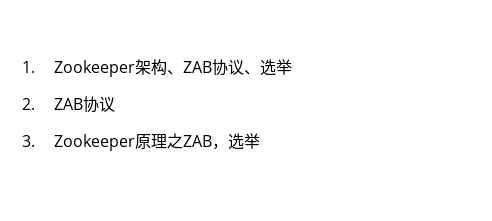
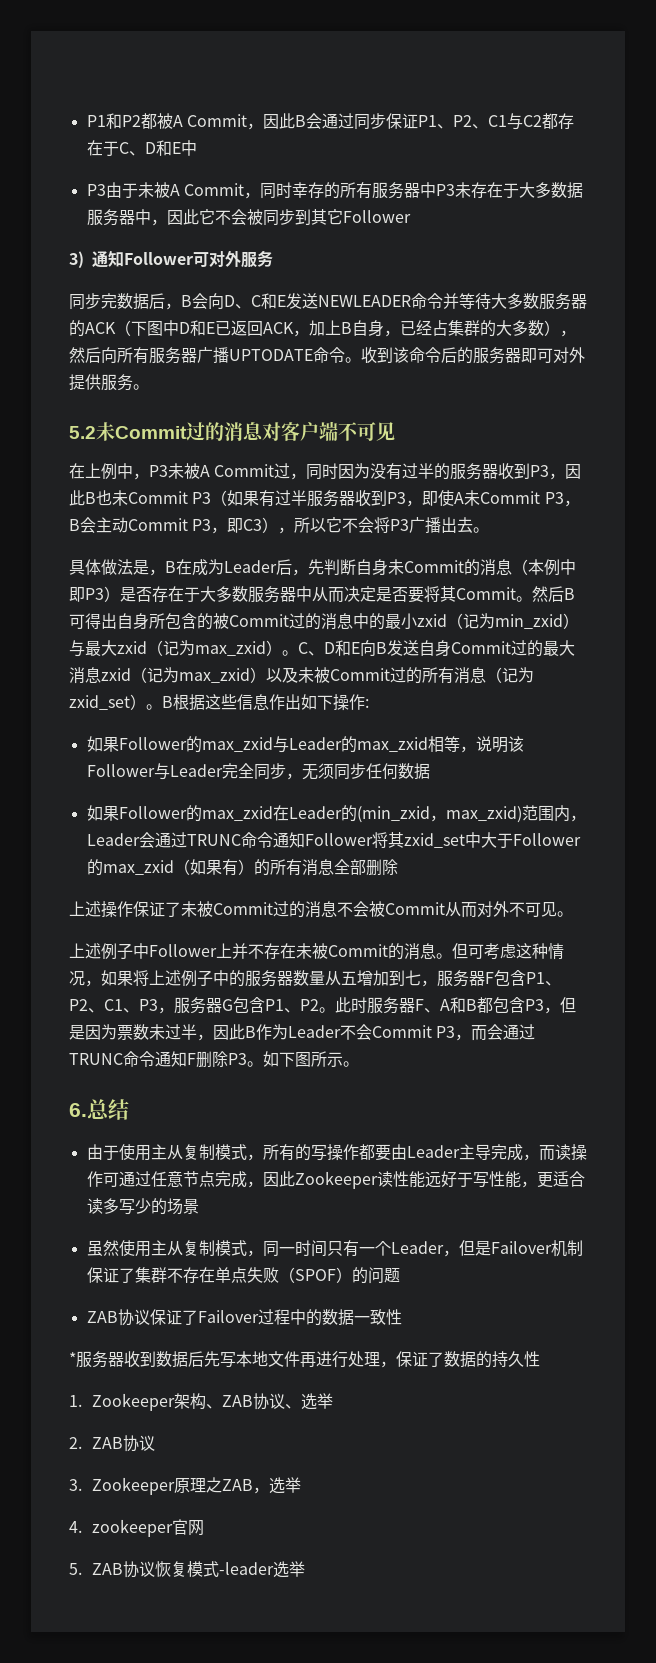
+ P1和P2都被A Commit，因此B会通过同步保证P1、P2、C1与C2都存在于C、D和E中
+ P3由于未被A Commit，同时幸存的所有服务器中P3未存在于大多数据服务器中，因此它不会被同步到其它Follower
+ 3)通知Follower可对外服务
+ 同步完数据后，B会向D、C和E发送NEWLEADER命令并等待大多数服务器的ACK（下图中D和E已返回ACK，加上B自身，已经占集群的大多数），然后向所有服务器广播UPTODATE命令。收到该命令后的服务器即可对外提供服务。
+ 5.2未Commit过的消息对客户端不可见
+ 在上例中，P3未被A Commit过，同时因为没有过半的服务器收到P3，因此B也未Commit P3（如果有过半服务器收到P3，即使A未Commit P3，B会主动Commit P3，即C3），所以它不会将P3广播出去。
+ 具体做法是，B在成为Leader后，先判断自身未Commit的消息（本例中即P3）是否存在于大多数服务器中从而决定是否要将其Commit。然后B可得出自身所包含的被Commit过的消息中的最小zxid（记为min_zxid）与最大zxid（记为max_zxid）。C、D和E向B发送自身Commit过的最大消息zxid（记为max_zxid）以及未被Commit过的所有消息（记为zxid_set）。B根据这些信息作出如下操作:
+ 如果Follower的max_zxid与Leader的max_zxid相等，说明该Follower与Leader完全同步，无须同步任何数据
+ 如果Follower的max_zxid在Leader的(min_zxid，max_zxid)范围内，Leader会通过TRUNC命令通知Follower将其zxid_set中大于Follower的max_zxid（如果有）的所有消息全部删除
+ 上述操作保证了未被Commit过的消息不会被Commit从而对外不可见。
+ 上述例子中Follower上并不存在未被Commit的消息。但可考虑这种情况，如果将上述例子中的服务器数量从五增加到七，服务器F包含P1、P2、C1、P3，服务器G包含P1、P2。此时服务器F、A和B都包含P3，但是因为票数未过半，因此B作为Leader不会Commit P3，而会通过TRUNC命令通知F删除P3。如下图所示。
+ 6.总结
+ 由于使用主从复制模式，所有的写操作都要由Leader主导完成，而读操作可通过任意节点完成，因此Zookeeper读性能远好于写性能，更适合读多写少的场景
+ 虽然使用主从复制模式，同一时间只有一个Leader，但是Failover机制保证了集群不存在单点失败（SPOF）的问题
+ ZAB协议保证了Failover过程中的数据一致性
+ *服务器收到数据后先写本地文件再进行处理，保证了数据的持久性
+ 4. zookeeper官网
+ 5. ZAB协议恢复模式-leader选举

